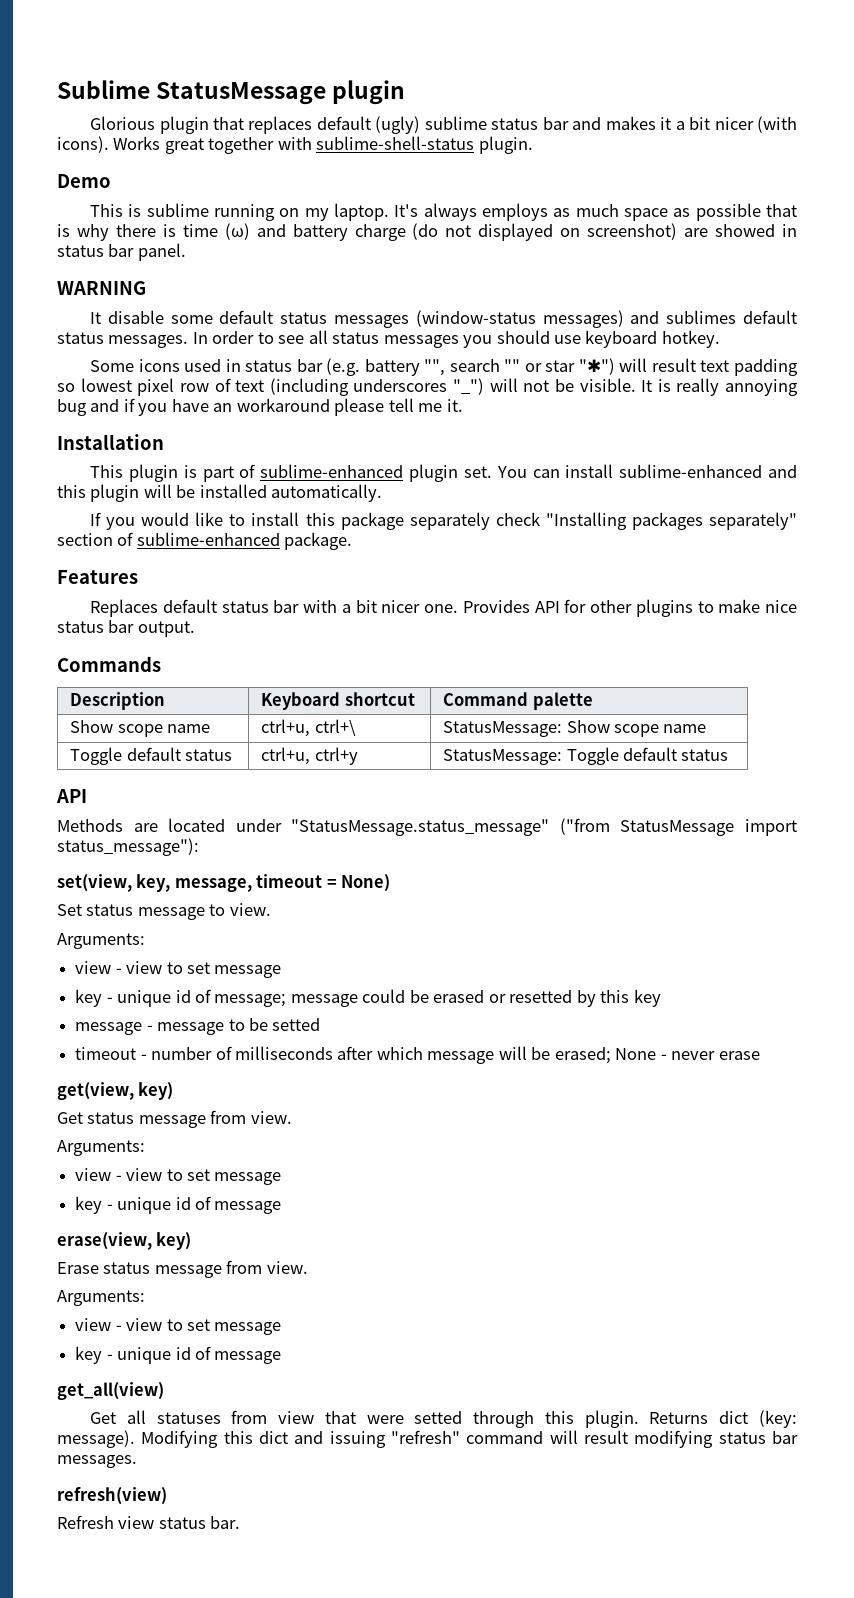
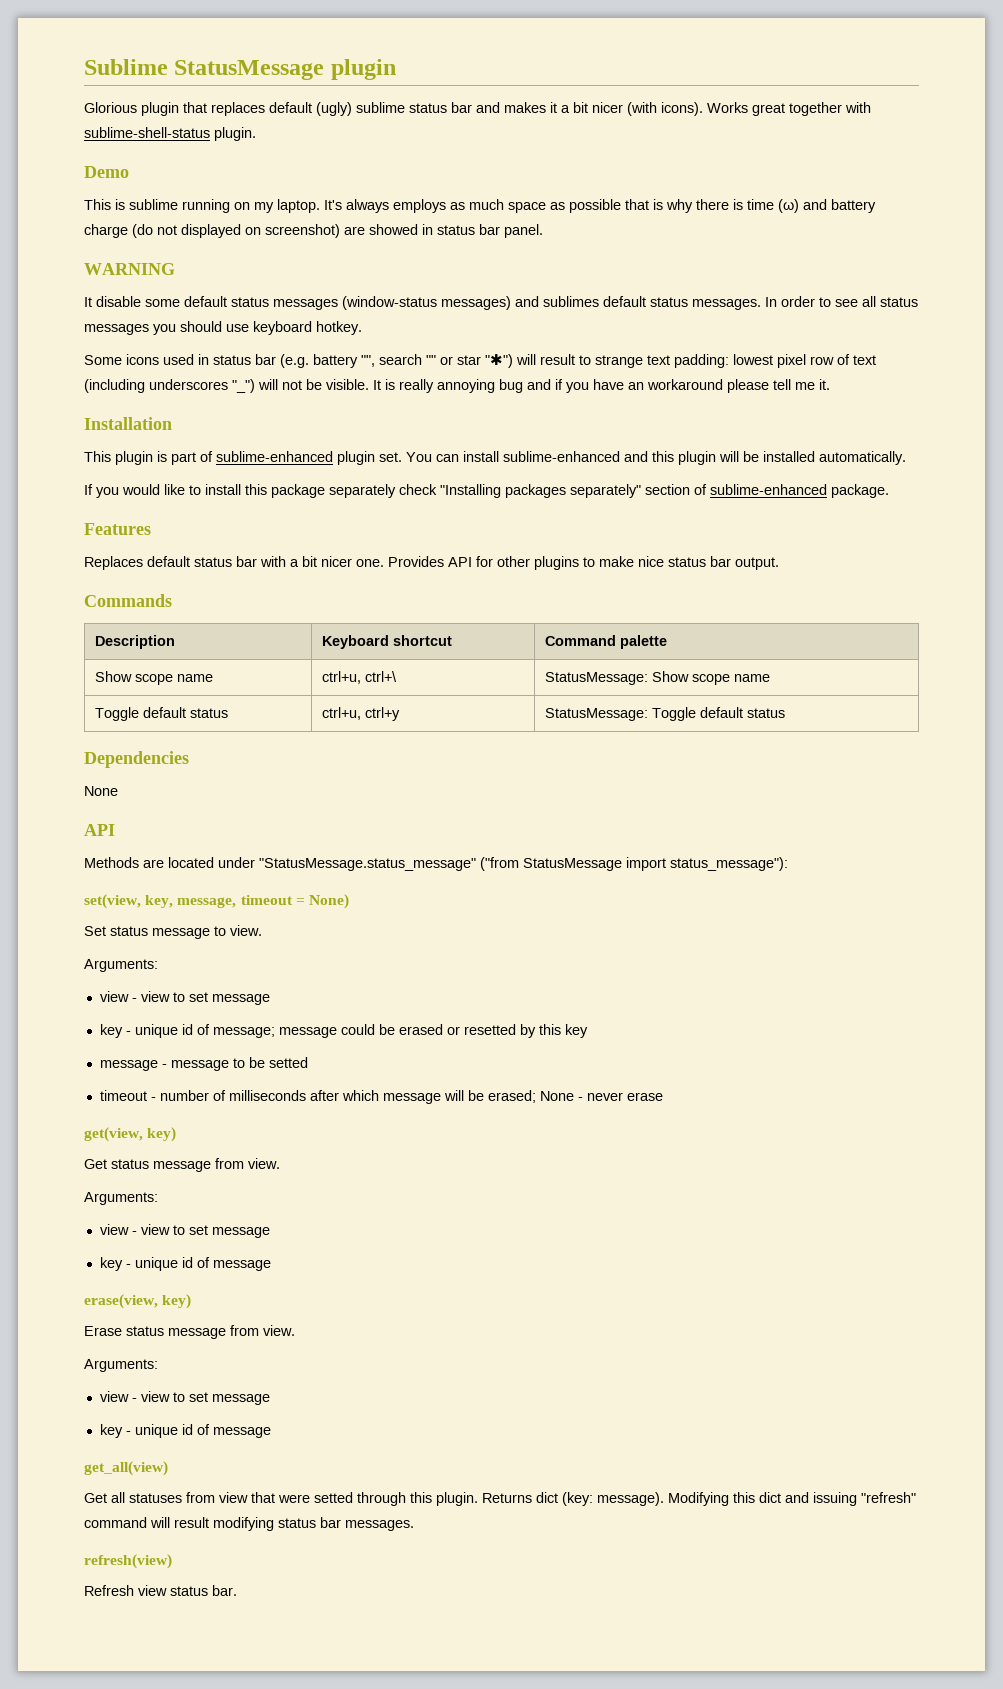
- Some icons used in status bar (e.g. battery "", search "" or star "✱") will result text padding so lowest pixel row of text (including underscores "_") will not be visible.
+ Some icons used in status bar (e.g. battery "", search "" or star "✱") will result to strange text padding: lowest pixel row of text (including underscores "_") will not be visible.
+ Dependencies
+ None

